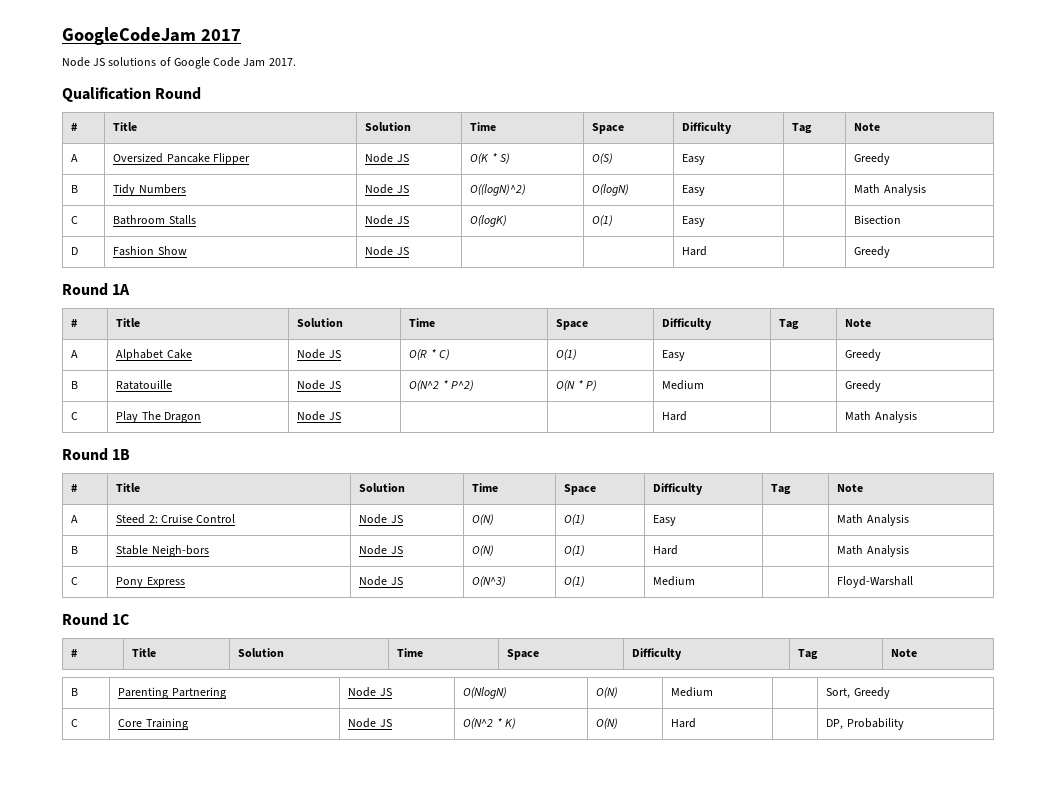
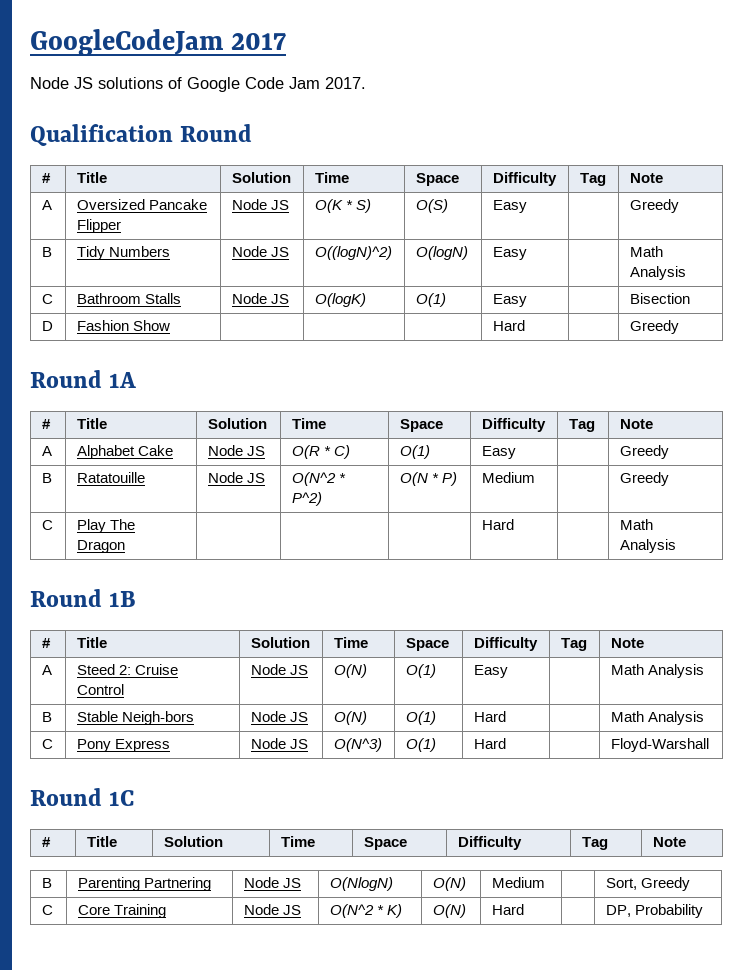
- D | Fashion Show | Node JS | | | Hard | | Greedy
+ D | Fashion Show | | | | Hard | | Greedy
- C | Play The Dragon | Node JS | | | Hard | | Math Analysis
+ C | Play The Dragon | | | | Hard | | Math Analysis
- C | Pony Express | Node JS | O(N^3) | O(1) | Medium | | Floyd-Warshall
+ C | Pony Express | Node JS | O(N^3) | O(1) | Hard | | Floyd-Warshall

